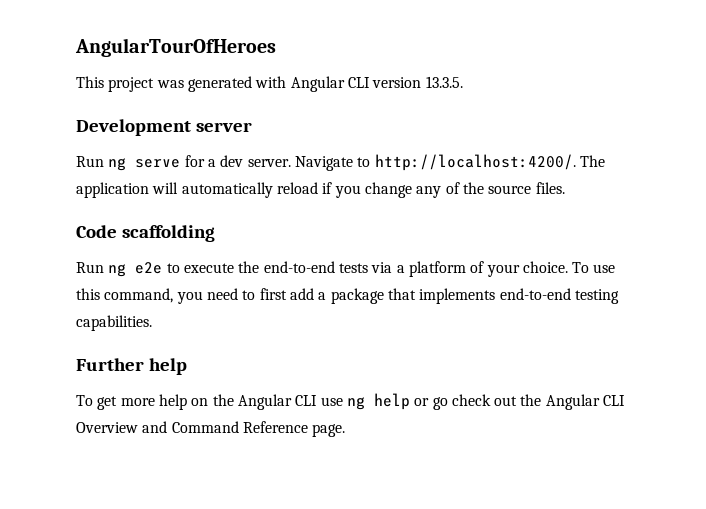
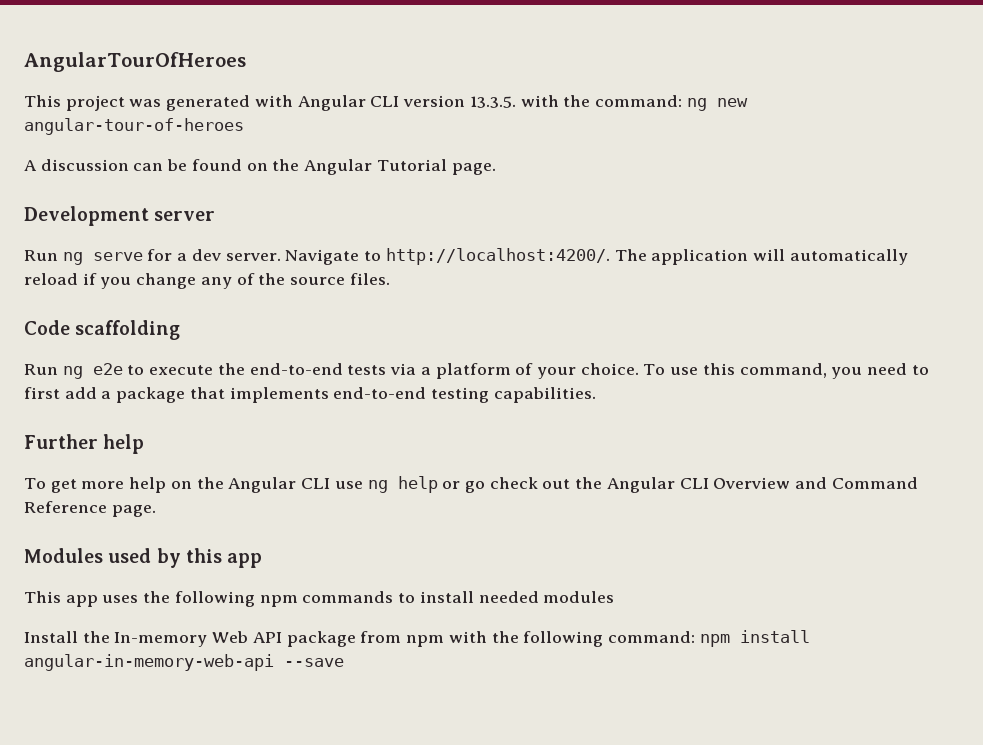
- This project was generated with Angular CLI version 13.3.5.
+ This project was generated with Angular CLI version 13.3.5. with the command: ng new angular-tour-of-heroes
+ A discussion can be found on the Angular Tutorial page.
+ Modules used by this app
+ This app uses the following npm commands to install needed modules
+ Install the In-memory Web API package from npm with the following command: npm install angular-in-memory-web-api --save

